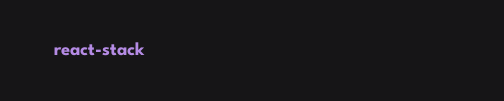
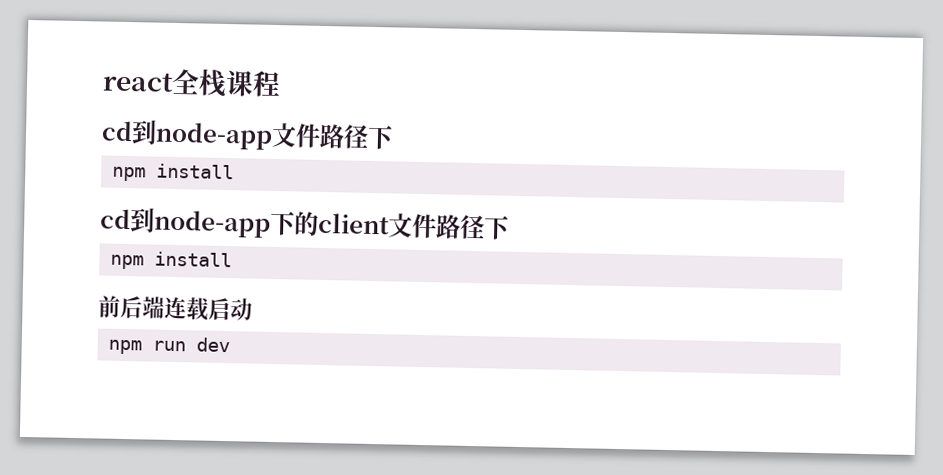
- react-stack
+ react全栈课程
+ cd到node-app文件路径下
+ npm install
+ cd到node-app下的client文件路径下
+ npm install
+ 前后端连载启动
+ npm run dev

